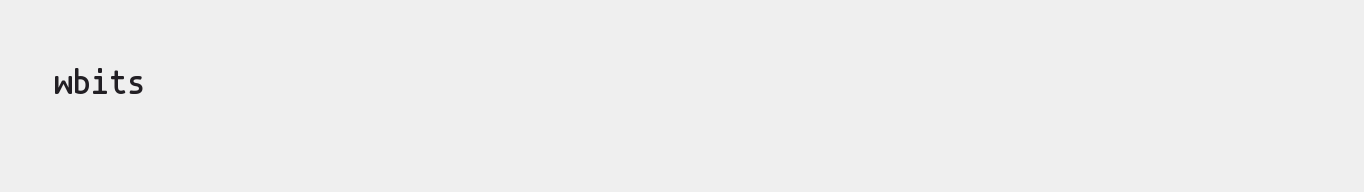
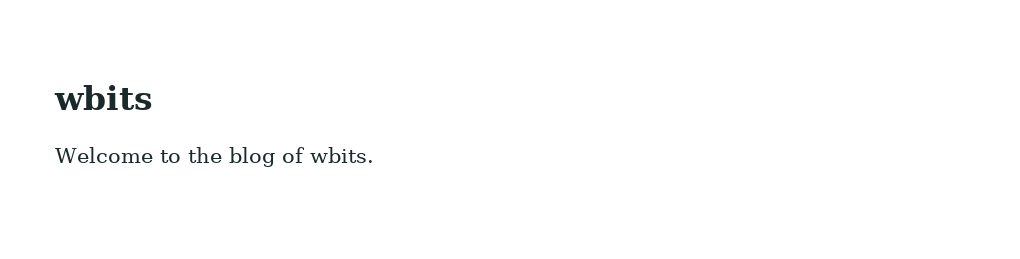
+ Welcome to the blog of wbits.

